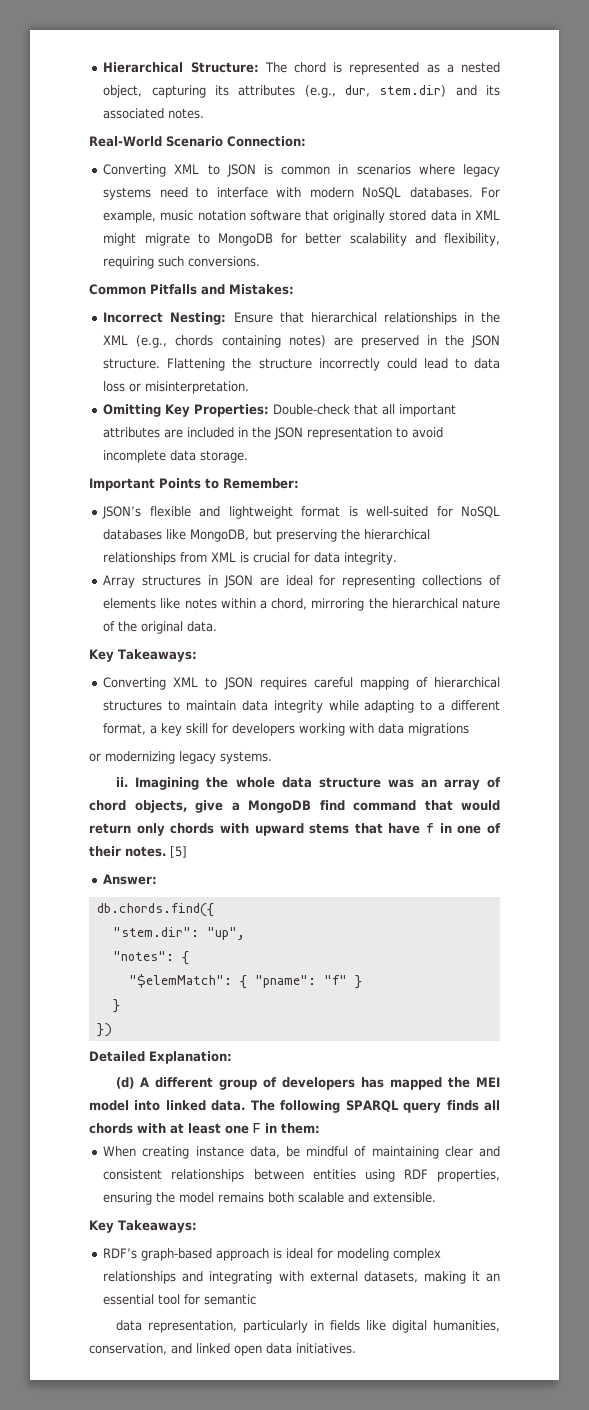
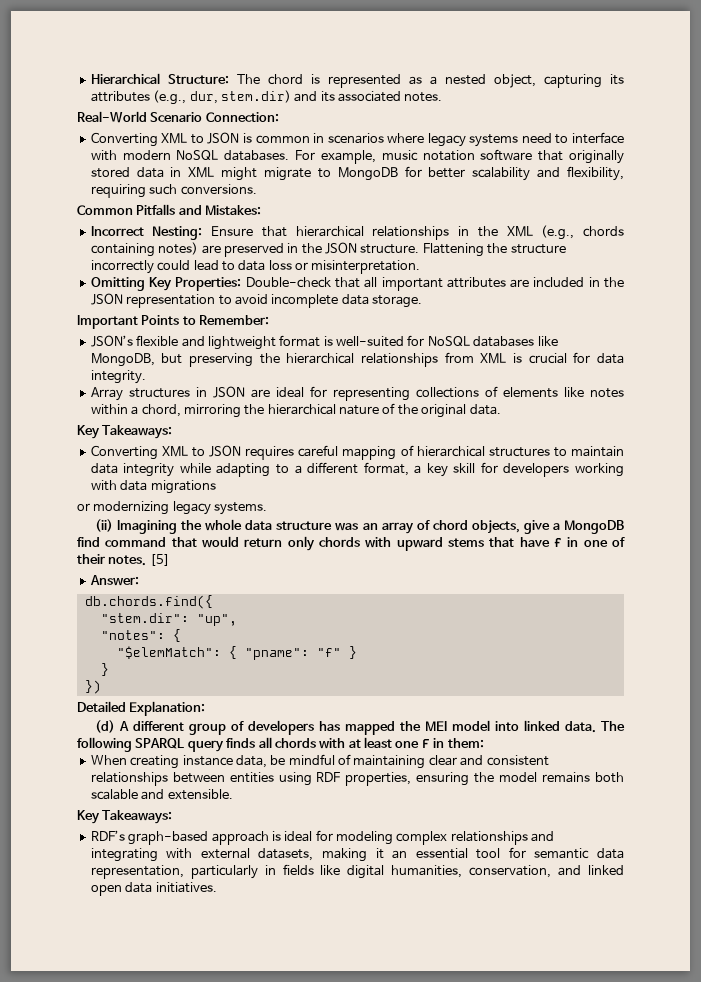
- ii. Imagining the whole data structure was an array of chord objects, give a MongoDB find command that would return only chords with upward stems that have f in one of their notes.
+ (ii) Imagining the whole data structure was an array of chord objects, give a MongoDB find command that would return only chords with upward stems that have f in one of their notes.
- RDF’s graph-based approach is ideal for modeling complex relationships and integrating with external datasets, making it an essential tool for semantic
- data representation, particularly in fields like digital humanities, conservation, and linked open data initiatives.
+ RDF’s graph-based approach is ideal for modeling complex relationships and integrating with external datasets, making it an essential tool for semantic data representation, particularly in fields like digital humanities, conservation, and linked open data initiatives.

